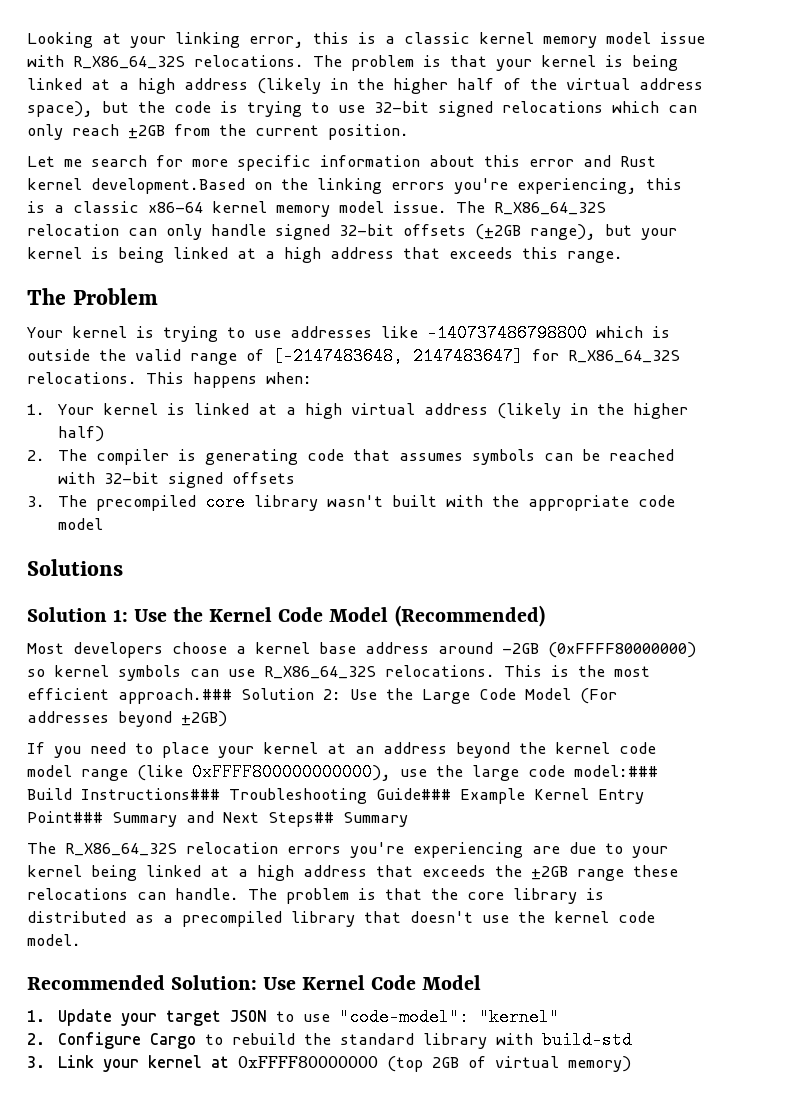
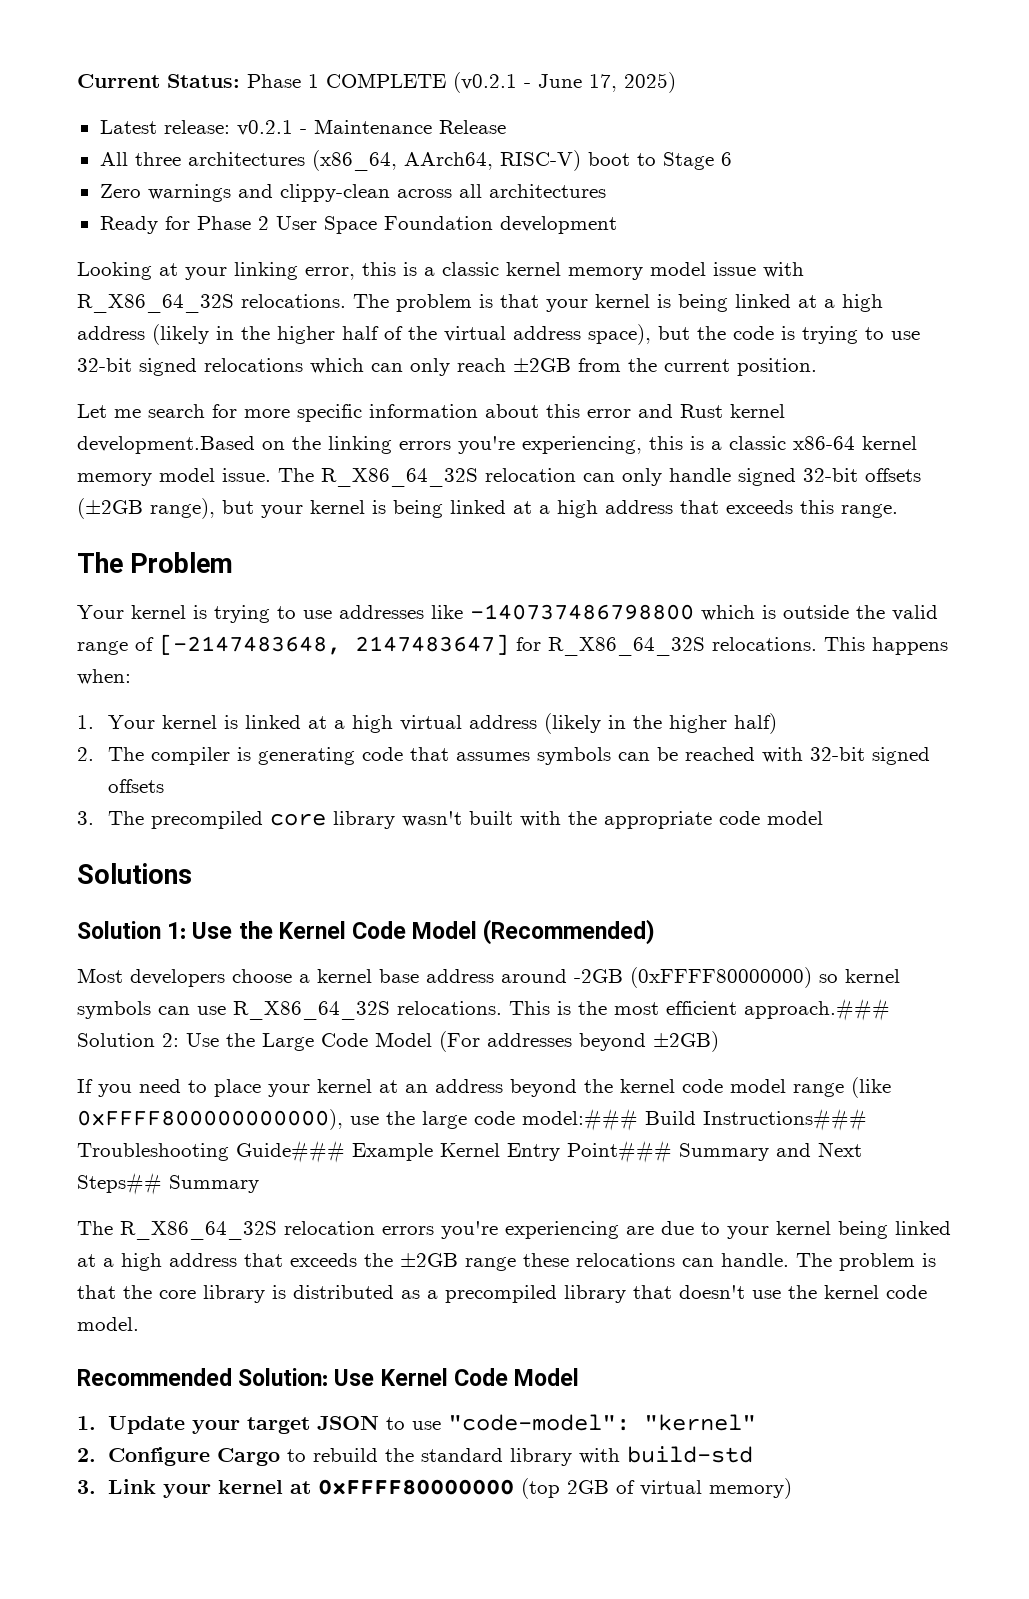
+ Current Status: Phase 1 COMPLETE (v0.2.1 - June 17, 2025)
+ Latest release: v0.2.1 - Maintenance Release
+ All three architectures (x86_64, AArch64, RISC-V) boot to Stage 6
+ Zero warnings and clippy-clean across all architectures
+ Ready for Phase 2 User Space Foundation development

